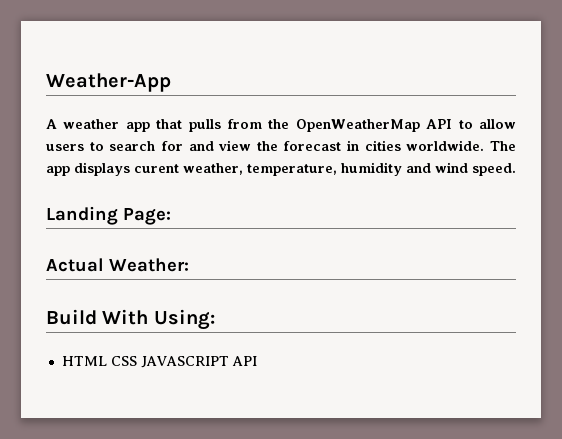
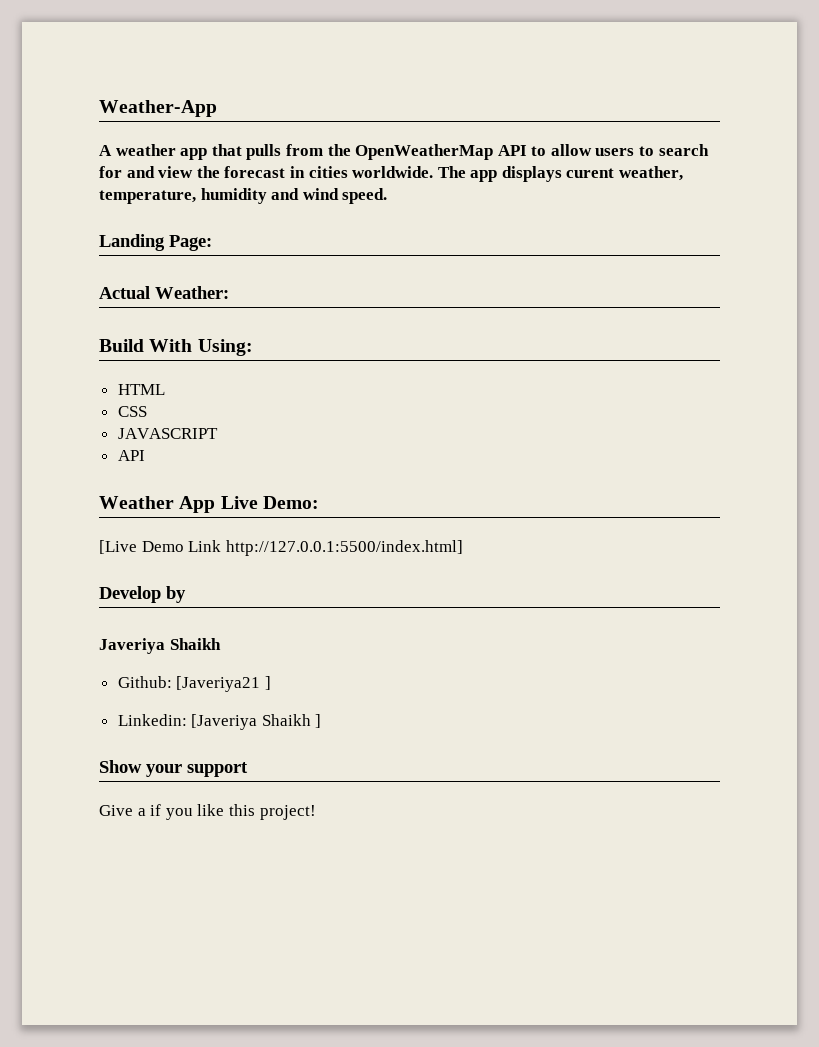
- HTML CSS JAVASCRIPT API
+ HTML
+ CSS
+ JAVASCRIPT
+ API
+ Weather App Live Demo:
+ [Live Demo Link http://127.0.0.1:5500/index.html]
+ Develop by
+ Javeriya Shaikh
+ Github: [Javeriya21 ]
+ Linkedin: [Javeriya Shaikh ]
+ Show your support
+ Give a if you like this project!

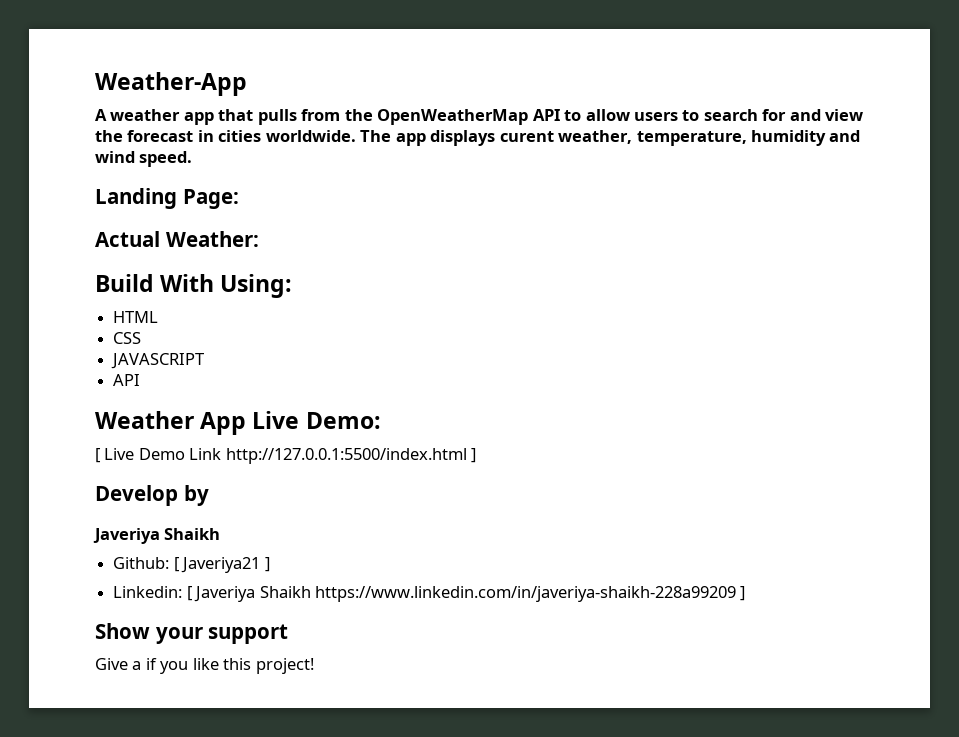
- [Live Demo Link http://127.0.0.1:5500/index.html]
+ [ Live Demo Link http://127.0.0.1:5500/index.html ]
- Github: [Javeriya21 ]
+ Github: [ Javeriya21 ]
- Linkedin: [Javeriya Shaikh ]
+ Linkedin: [ Javeriya Shaikh https://www.linkedin.com/in/javeriya-shaikh-228a99209 ]

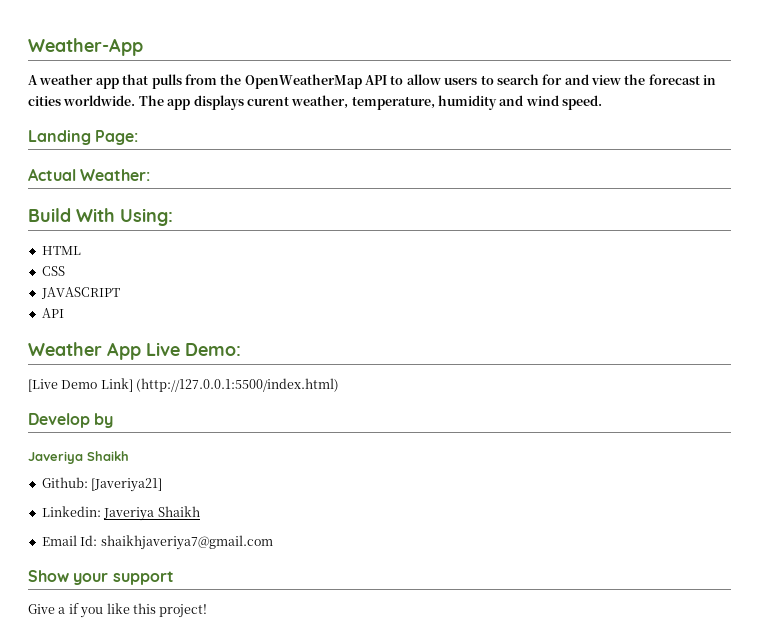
- [ Live Demo Link http://127.0.0.1:5500/index.html ]
+ [Live Demo Link] (http://127.0.0.1:5500/index.html)
- Github: [ Javeriya21 ]
+ Github: [Javeriya21]
- Linkedin: [ Javeriya Shaikh https://www.linkedin.com/in/javeriya-shaikh-228a99209 ]
+ Linkedin: Javeriya Shaikh
+ Email Id: shaikhjaveriya7@gmail.com

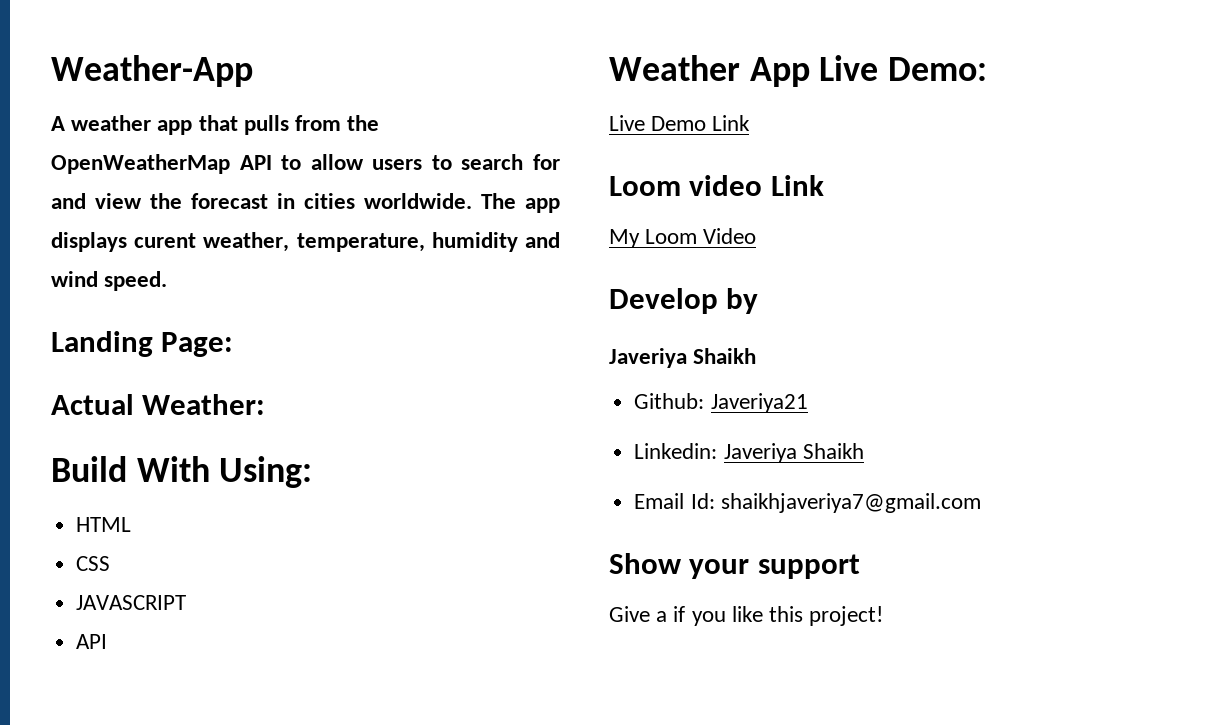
- [Live Demo Link] (http://127.0.0.1:5500/index.html)
+ Live Demo Link
+ Loom video Link
+ My Loom Video
- Github: [Javeriya21]
+ Github: Javeriya21

